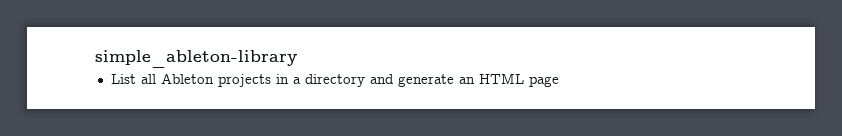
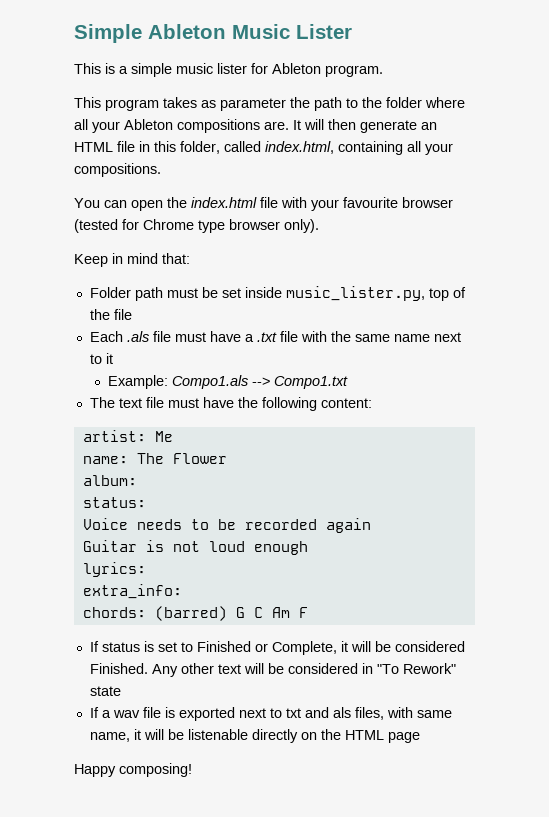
- simple_ableton-library
- List all Ableton projects in a directory and generate an HTML page
+ Simple Ableton Music Lister
+ This is a simple music lister for Ableton program.
+ This program takes as parameter the path to the folder where all your Ableton compositions are. It will then generate an HTML file in this folder, called index.html, containing all your compositions.
+ You can open the index.html file with your favourite browser (tested for Chrome type browser only).
+ Keep in mind that:
+ Folder path must be set inside music_lister.py, top of the file
+ Each .als file must have a .txt file with the same name next to it
+ Example: Compo1.als --> Compo1.txt
+ The text file must have the following content:
+ artist: Me
+ name: The Flower
+ album:
+ status:
+ Voice needs to be recorded again
+ Guitar is not loud enough
+ lyrics:
+ extra_info:
+ chords: (barred) G C Am F
+ If status is set to Finished or Complete, it will be considered Finished. Any other text will be considered in "To Rework" state
+ If a wav file is exported next to txt and als files, with same name, it will be listenable directly on the HTML page
+ Happy composing!

